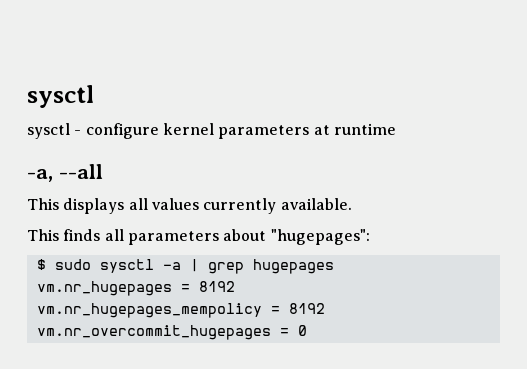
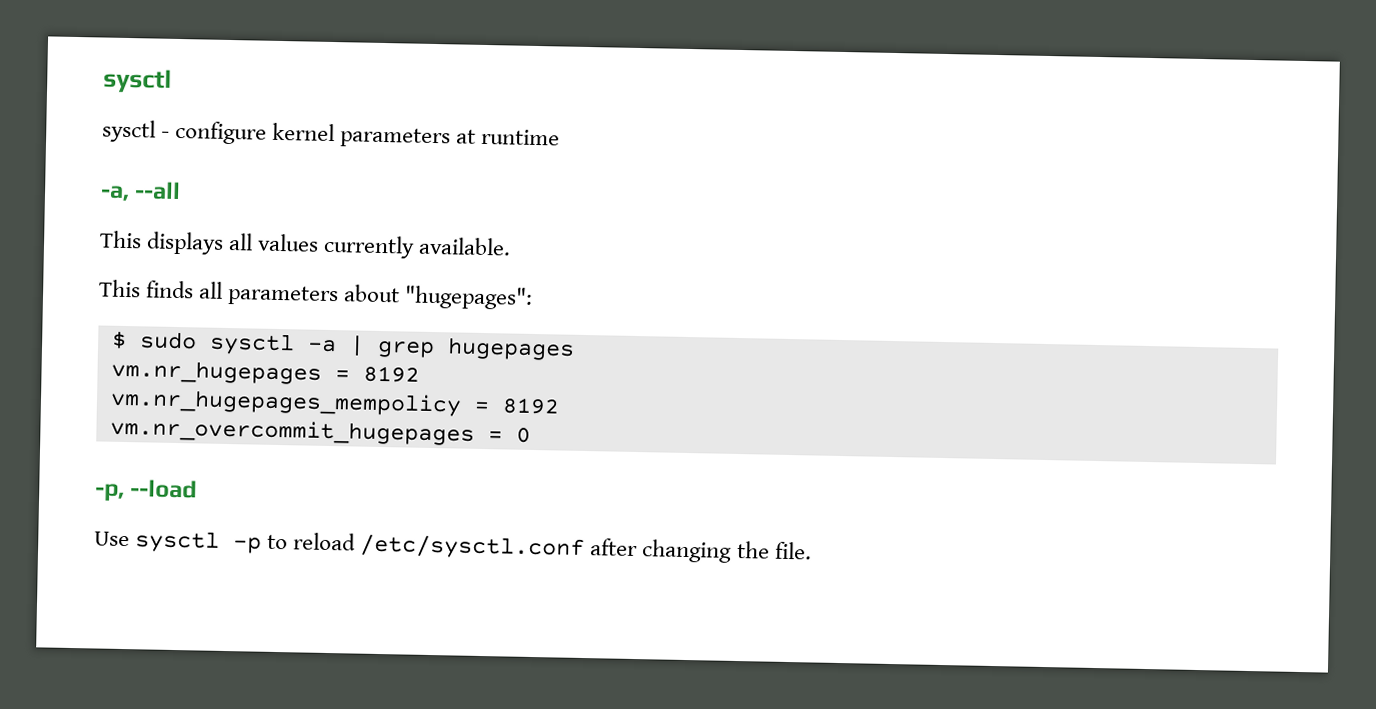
+ -p, --load
+ Use sysctl -p to reload /etc/sysctl.conf after changing the file.

